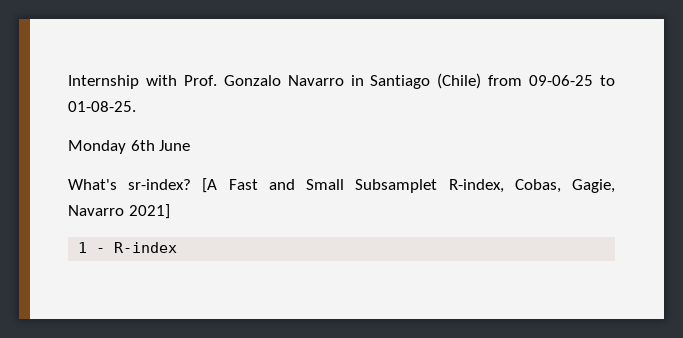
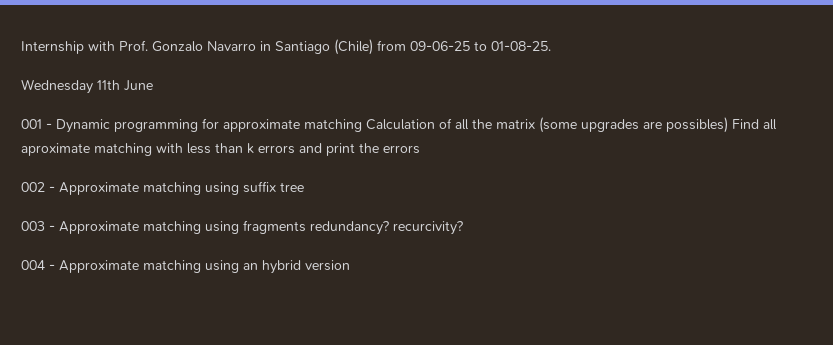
- Monday 6th June
+ Wednesday 11th June
- What's sr-index? [A Fast and Small Subsamplet R-index, Cobas, Gagie, Navarro 2021]
- 1 - R-index
+ 001 - Dynamic programming for approximate matching Calculation of all the matrix (some upgrades are possibles) Find all aproximate matching with less than k errors and print the errors
+ 002 - Approximate matching using suffix tree
+ 003 - Approximate matching using fragments redundancy? recurcivity?
+ 004 - Approximate matching using an hybrid version

